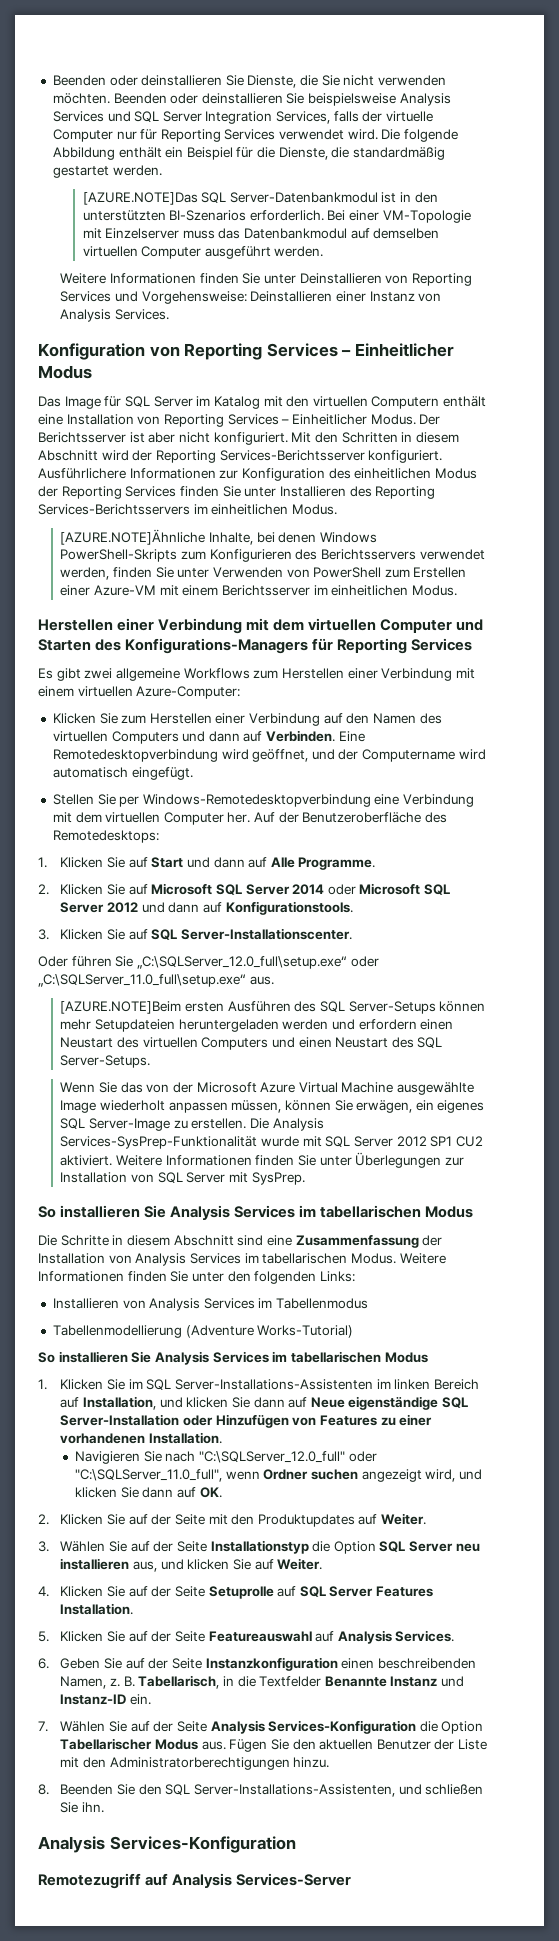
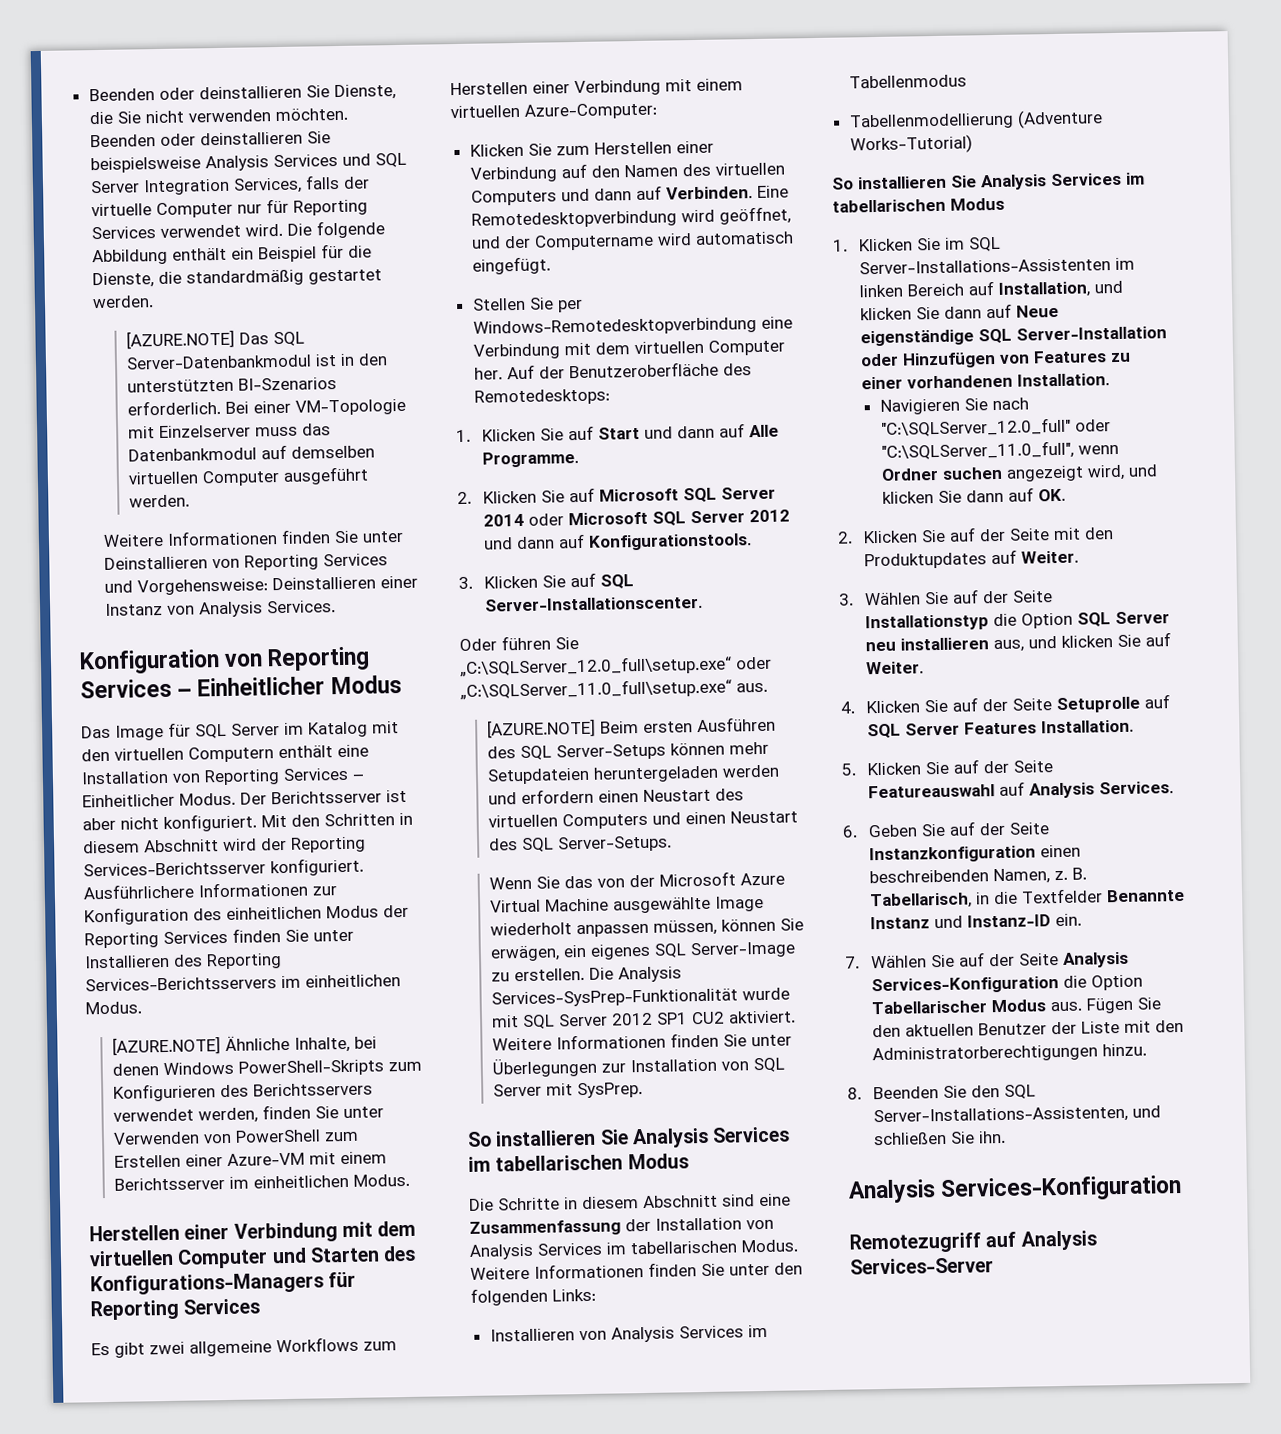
- [AZURE.NOTE]Das SQL Server-Datenbankmodul ist in den unterstützten BI-Szenarios erforderlich.
+ [AZURE.NOTE] Das SQL Server-Datenbankmodul ist in den unterstützten BI-Szenarios erforderlich.
- [AZURE.NOTE]Ähnliche Inhalte, bei denen Windows PowerShell-Skripts zum Konfigurieren des Berichtsservers verwendet werden, finden Sie unter Verwenden von PowerShell zum Erstellen einer Azure-VM mit einem Berichtsserver im einheitlichen Modus.
+ [AZURE.NOTE] Ähnliche Inhalte, bei denen Windows PowerShell-Skripts zum Konfigurieren des Berichtsservers verwendet werden, finden Sie unter Verwenden von PowerShell zum Erstellen einer Azure-VM mit einem Berichtsserver im einheitlichen Modus.
- [AZURE.NOTE]Beim ersten Ausführen des SQL Server-Setups können mehr Setupdateien heruntergeladen werden und erfordern einen Neustart des virtuellen Computers und einen Neustart des SQL Server-Setups.
+ [AZURE.NOTE] Beim ersten Ausführen des SQL Server-Setups können mehr Setupdateien heruntergeladen werden und erfordern einen Neustart des virtuellen Computers und einen Neustart des SQL Server-Setups.

